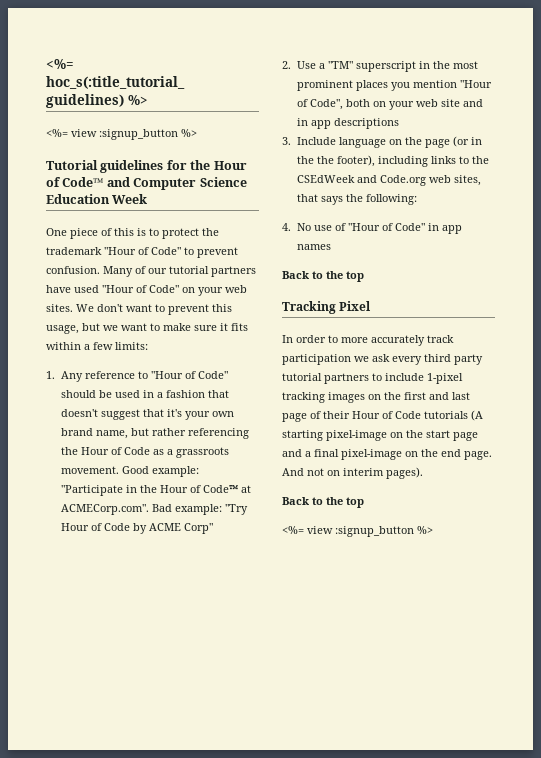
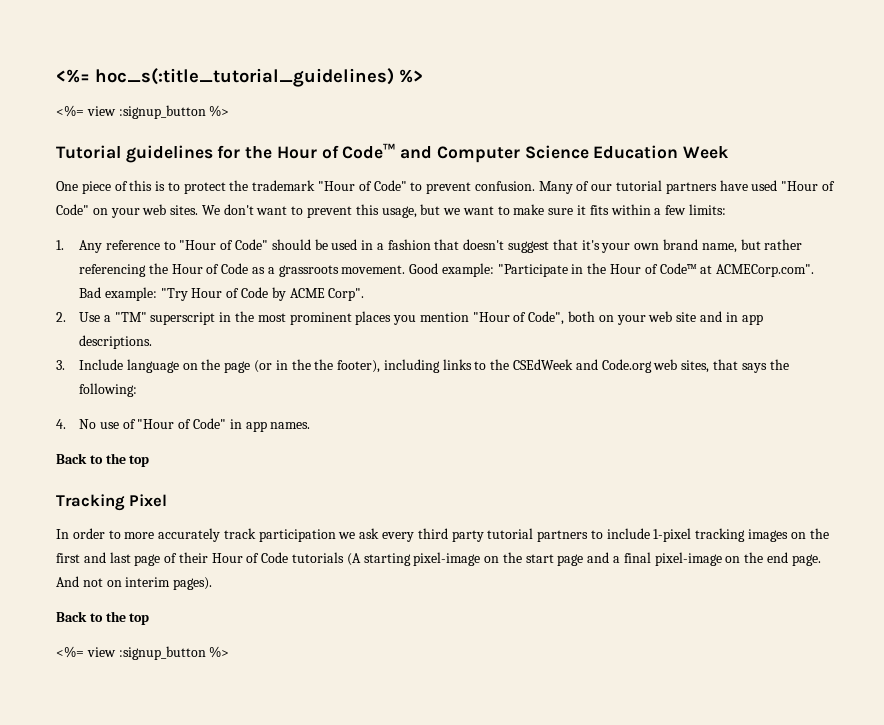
- Good example: "Participate in the Hour of Code™ at ACMECorp.com". Bad example: "Try Hour of Code by ACME Corp"
+ Good example: "Participate in the Hour of Code™ at ACMECorp.com". Bad example: "Try Hour of Code by ACME Corp".
- 2. Use a "TM" superscript in the most prominent places you mention "Hour of Code", both on your web site and in app descriptions
+ 2. Use a "TM" superscript in the most prominent places you mention "Hour of Code", both on your web site and in app descriptions.
- 4. No use of "Hour of Code" in app names
+ 4. No use of "Hour of Code" in app names.

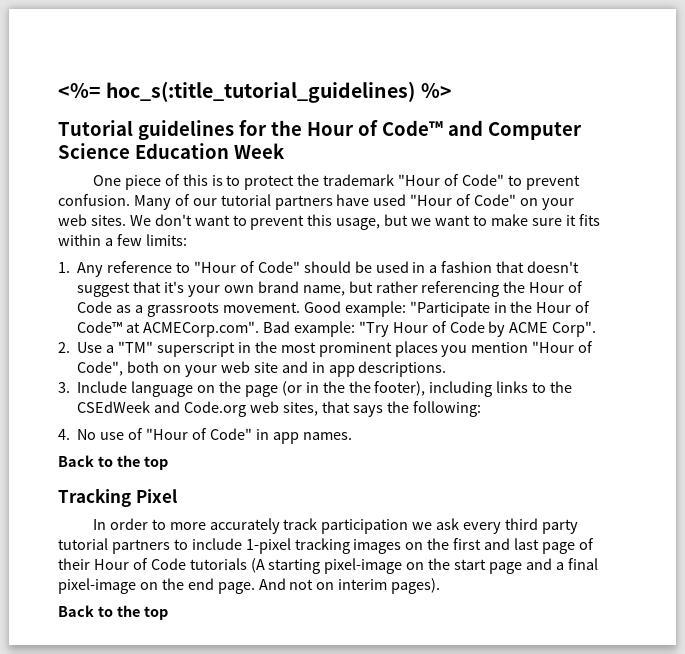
  <%= hoc_s(:title_tutorial_guidelines) %>
- <%= view :signup_button %>
  And not on interim pages).
  Back to the top
- <%= view :signup_button %>

